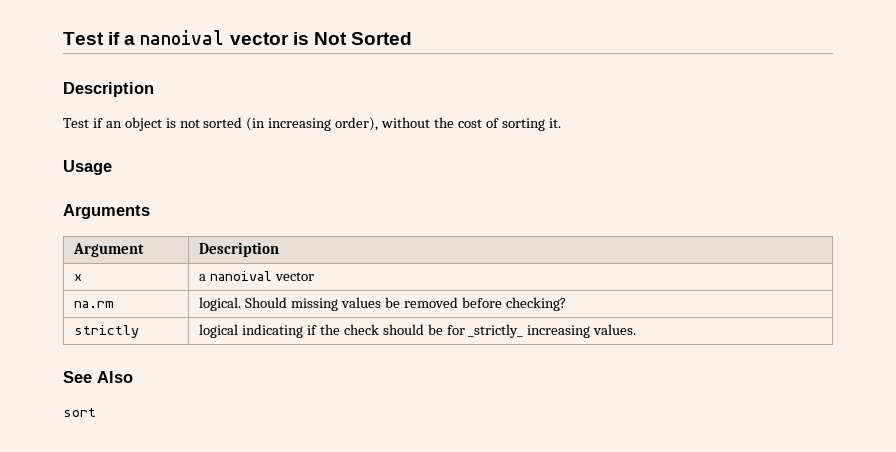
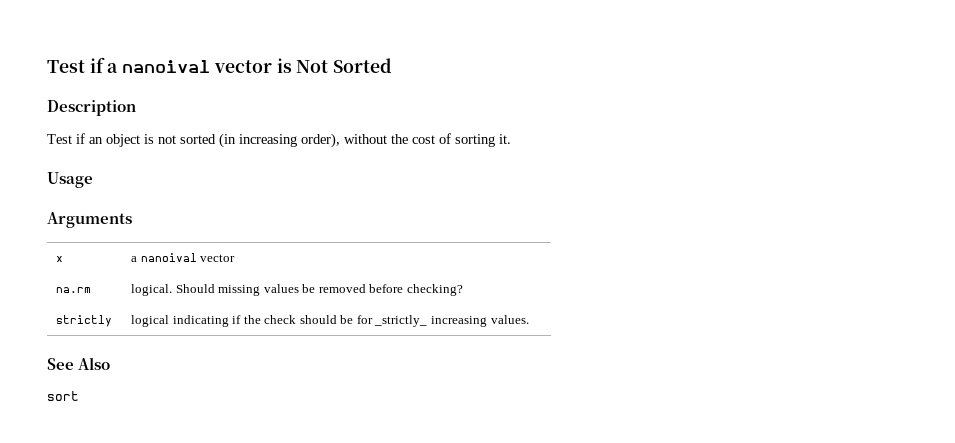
- Argument | Description

